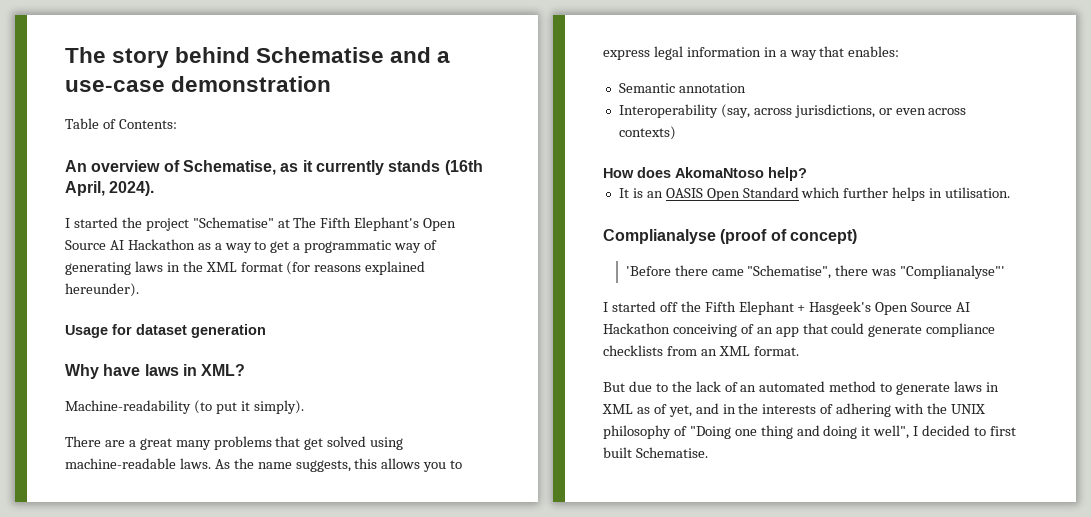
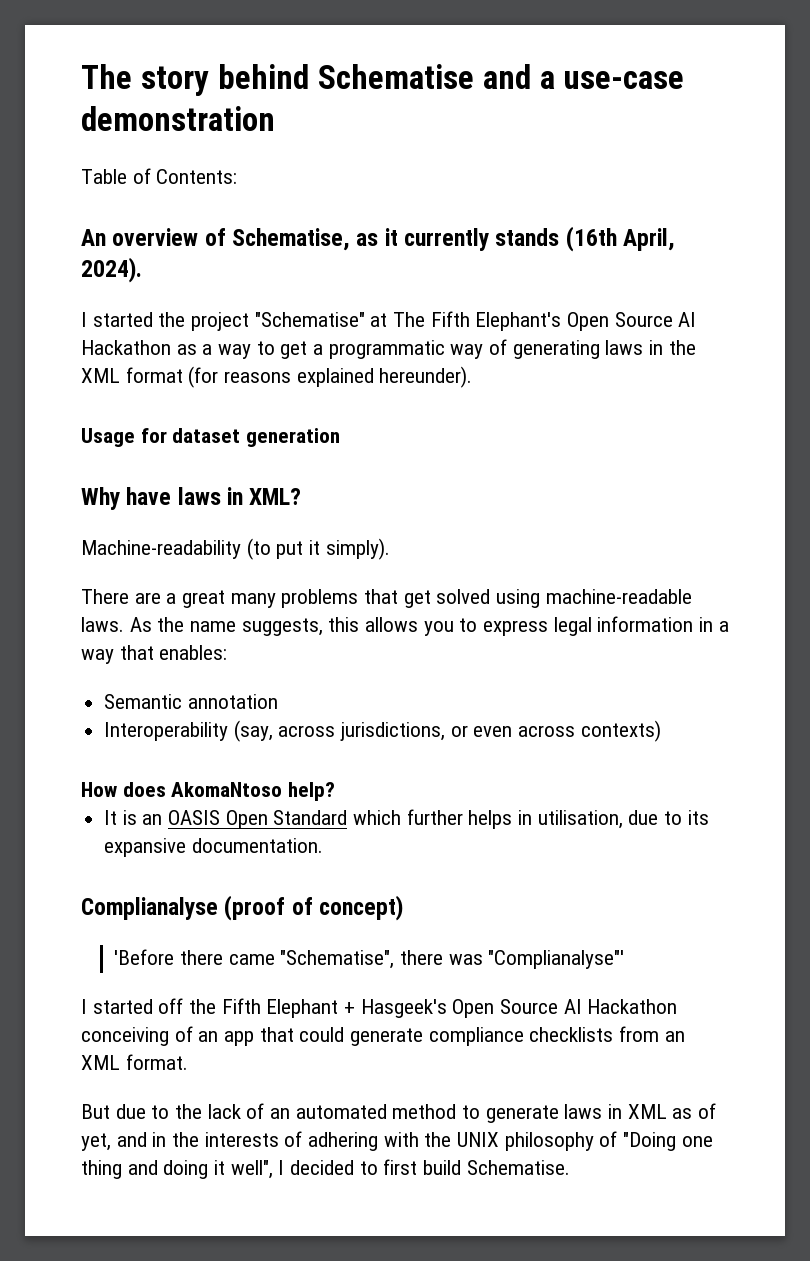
- It is an OASIS Open Standard which further helps in utilisation.
+ It is an OASIS Open Standard which further helps in utilisation, due to its expansive documentation.
- But due to the lack of an automated method to generate laws in XML as of yet, and in the interests of adhering with the UNIX philosophy of "Doing one thing and doing it well", I decided to first built Schematise.
+ But due to the lack of an automated method to generate laws in XML as of yet, and in the interests of adhering with the UNIX philosophy of "Doing one thing and doing it well", I decided to first build Schematise.

